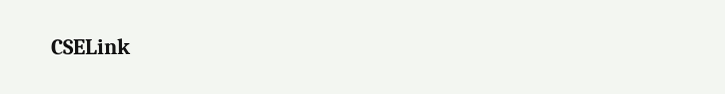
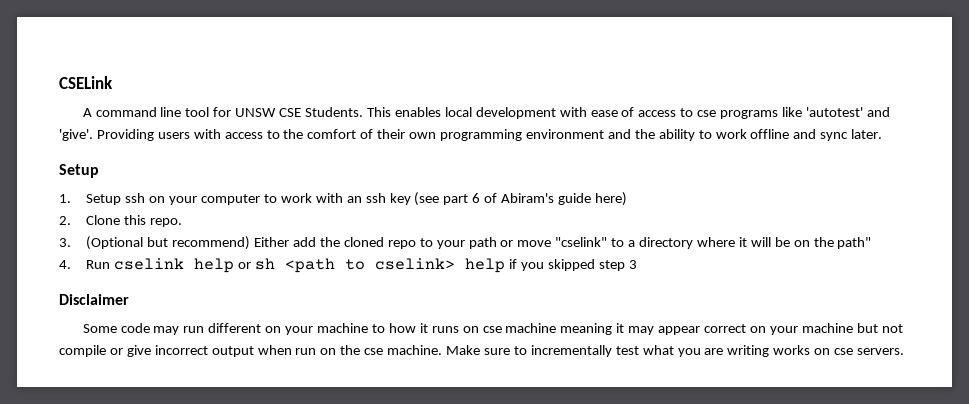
+ A command line tool for UNSW CSE Students. This enables local development with ease of access to cse programs like 'autotest' and 'give'. Providing users with access to the comfort of their own programming environment and the ability to work offline and sync later.
+ Setup
+ 1. Setup ssh on your computer to work with an ssh key (see part 6 of Abiram's guide here)
+ 2. Clone this repo.
+ 3. (Optional but recommend) Either add the cloned repo to your path or move "cselink" to a directory where it will be on the path"
+ 4. Run cselink help or sh <path to cselink> help if you skipped step 3
+ Disclaimer
+ Some code may run different on your machine to how it runs on cse machine meaning it may appear correct on your machine but not compile or give incorrect output when run on the cse machine. Make sure to incrementally test what you are writing works on cse servers.

